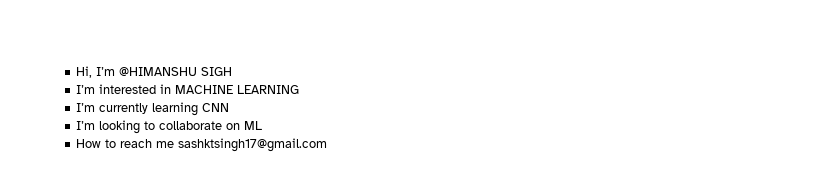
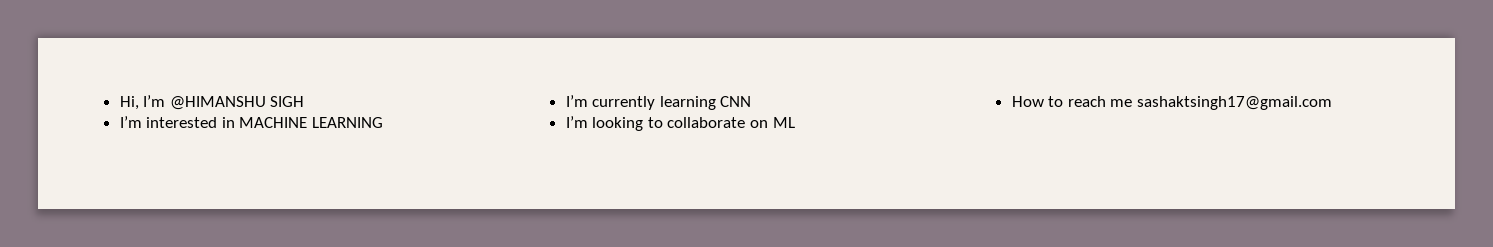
- How to reach me sashktsingh17@gmail.com
+ How to reach me sashaktsingh17@gmail.com

